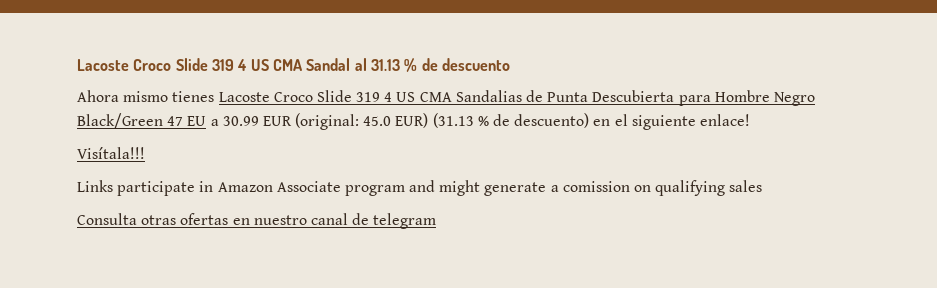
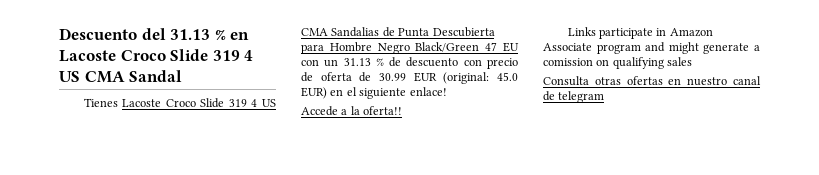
- Lacoste Croco Slide 319 4 US CMA Sandal al 31.13 % de descuento
- Ahora mismo tienes Lacoste Croco Slide 319 4 US CMA Sandalias de Punta Descubierta para Hombre Negro Black/Green 47 EU a 30.99 EUR (original: 45.0 EUR) (31.13 % de descuento) en el siguiente enlace!
+ Descuento del 31.13 % en Lacoste Croco Slide 319 4 US CMA Sandal
+ Tienes Lacoste Croco Slide 319 4 US CMA Sandalias de Punta Descubierta para Hombre Negro Black/Green 47 EU con un 31.13 % de descuento con precio de oferta de 30.99 EUR (original: 45.0 EUR) en el siguiente enlace!
- Visítala!!!
+ Accede a la oferta!!

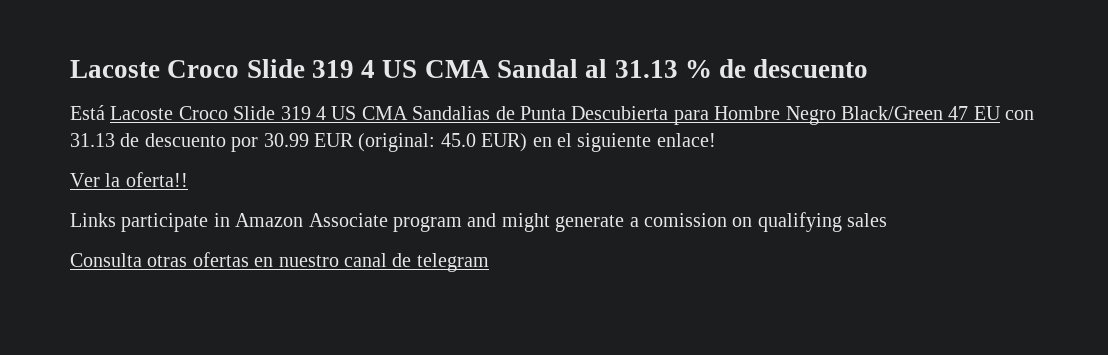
- Descuento del 31.13 % en Lacoste Croco Slide 319 4 US CMA Sandal
- Tienes Lacoste Croco Slide 319 4 US CMA Sandalias de Punta Descubierta para Hombre Negro Black/Green 47 EU con un 31.13 % de descuento con precio de oferta de 30.99 EUR (original: 45.0 EUR) en el siguiente enlace!
+ Lacoste Croco Slide 319 4 US CMA Sandal al 31.13 % de descuento
+ Está Lacoste Croco Slide 319 4 US CMA Sandalias de Punta Descubierta para Hombre Negro Black/Green 47 EU con 31.13 de descuento por 30.99 EUR (original: 45.0 EUR) en el siguiente enlace!
- Accede a la oferta!!
+ Ver la oferta!!

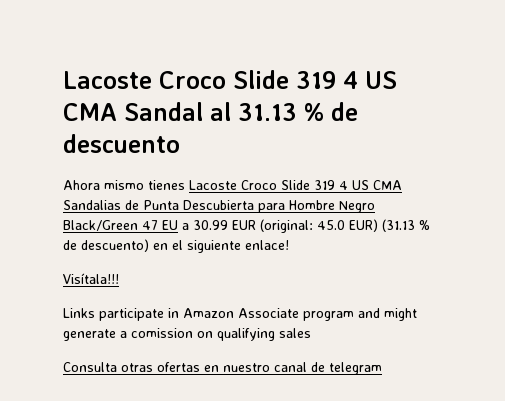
- Está Lacoste Croco Slide 319 4 US CMA Sandalias de Punta Descubierta para Hombre Negro Black/Green 47 EU con 31.13 de descuento por 30.99 EUR (original: 45.0 EUR) en el siguiente enlace!
+ Ahora mismo tienes Lacoste Croco Slide 319 4 US CMA Sandalias de Punta Descubierta para Hombre Negro Black/Green 47 EU a 30.99 EUR (original: 45.0 EUR) (31.13 % de descuento) en el siguiente enlace!
- Ver la oferta!!
+ Visítala!!!

